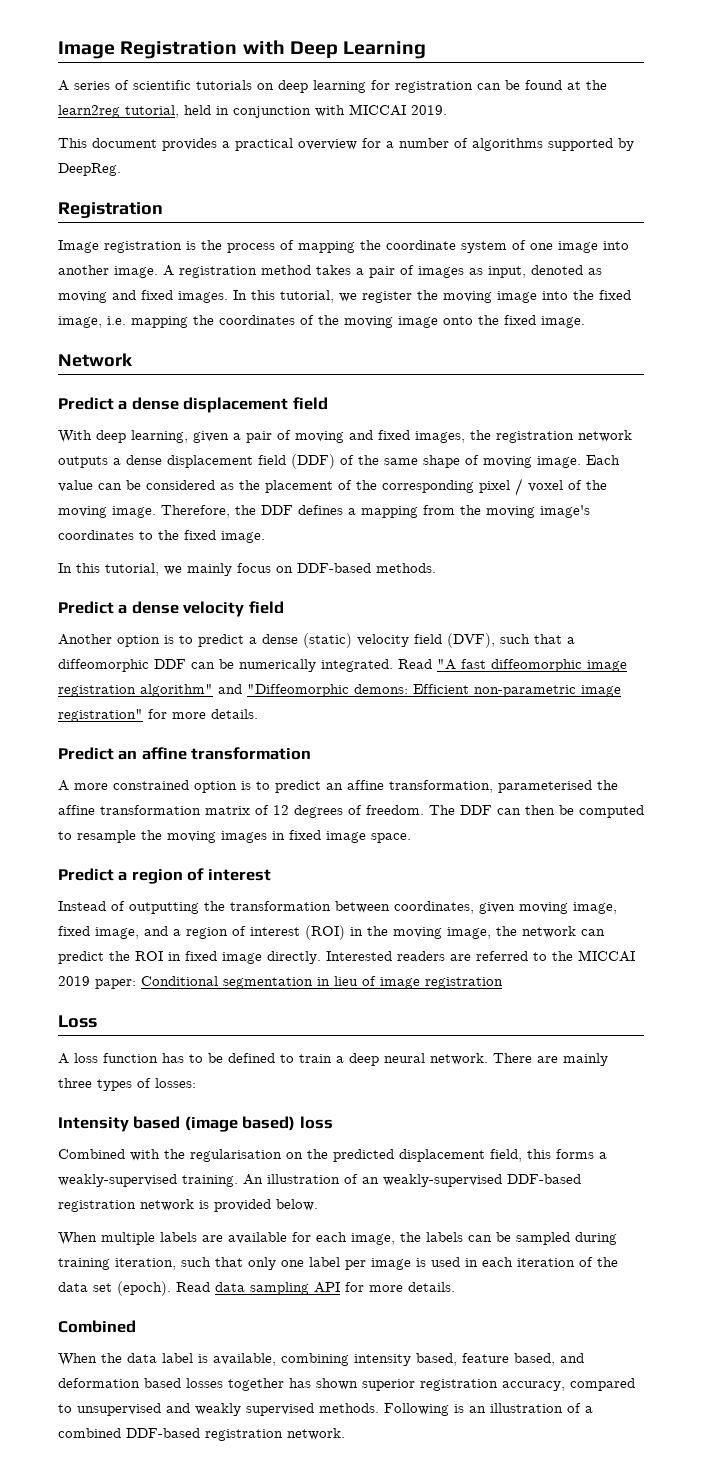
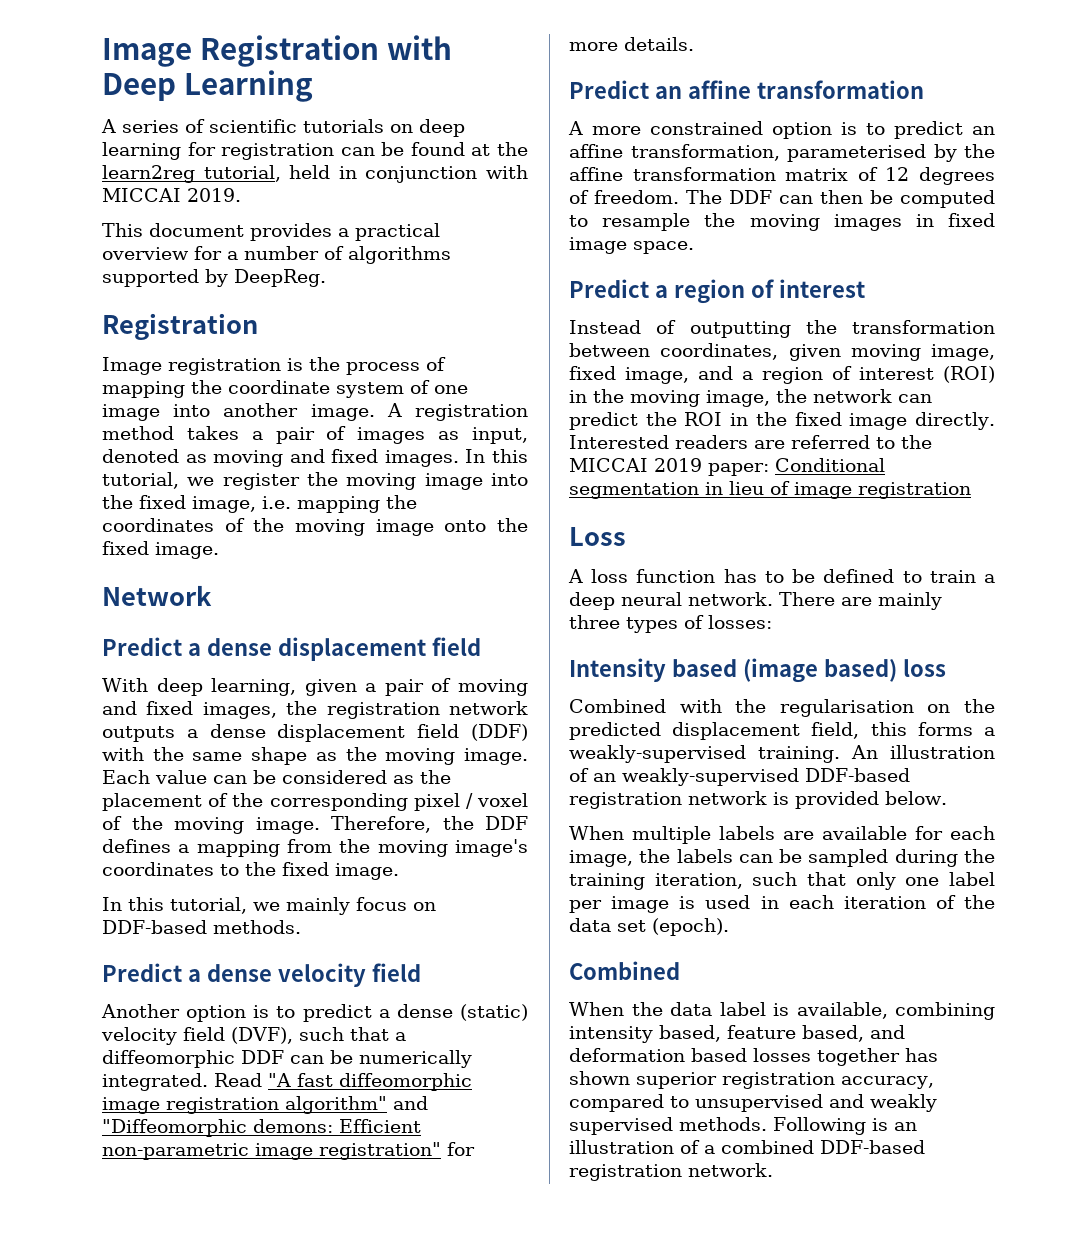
- With deep learning, given a pair of moving and fixed images, the registration network outputs a dense displacement field (DDF) of the same shape of moving image.
+ With deep learning, given a pair of moving and fixed images, the registration network outputs a dense displacement field (DDF) with the same shape as the moving image.
- A more constrained option is to predict an affine transformation, parameterised the affine transformation matrix of 12 degrees of freedom.
+ A more constrained option is to predict an affine transformation, parameterised by the affine transformation matrix of 12 degrees of freedom.
- Instead of outputting the transformation between coordinates, given moving image, fixed image, and a region of interest (ROI) in the moving image, the network can predict the ROI in fixed image directly.
+ Instead of outputting the transformation between coordinates, given moving image, fixed image, and a region of interest (ROI) in the moving image, the network can predict the ROI in the fixed image directly.
- When multiple labels are available for each image, the labels can be sampled during training iteration, such that only one label per image is used in each iteration of the data set (epoch). Read data sampling API for more details.
+ When multiple labels are available for each image, the labels can be sampled during the training iteration, such that only one label per image is used in each iteration of the data set (epoch).

